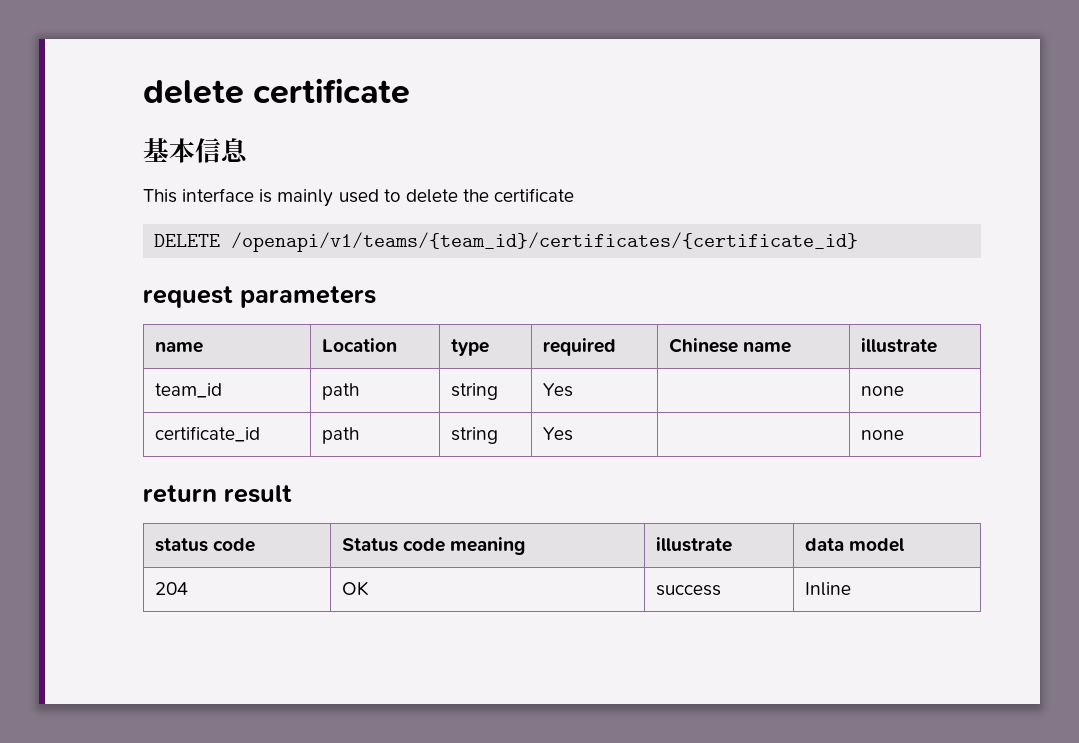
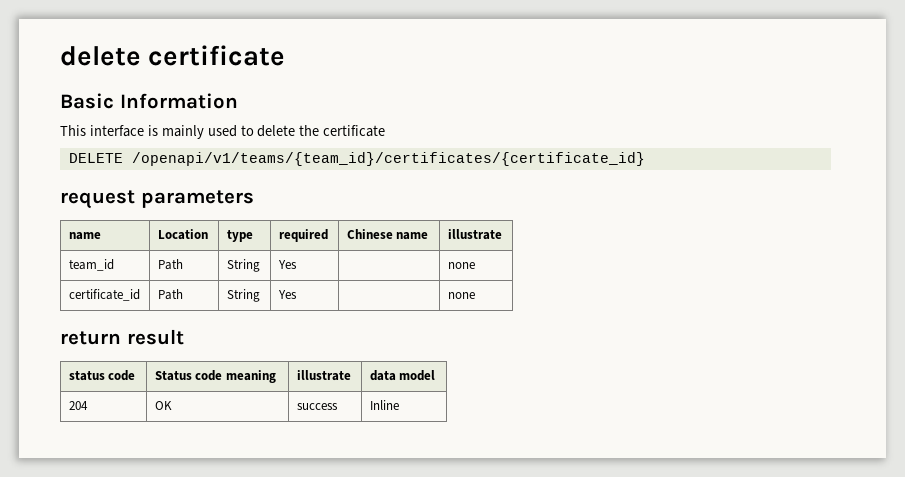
- 基本信息
+ Basic Information
- team_id | path | string | Yes | | none
+ team_id | Path | String | Yes | | none
- certificate_id | path | string | Yes | | none
+ certificate_id | Path | String | Yes | | none

